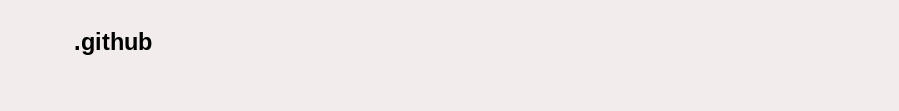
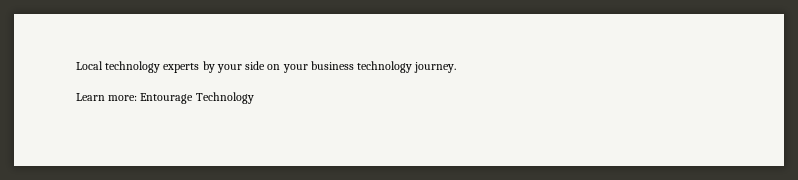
- .github
+ Local technology experts by your side on your business technology journey.
+ Learn more: Entourage Technology

